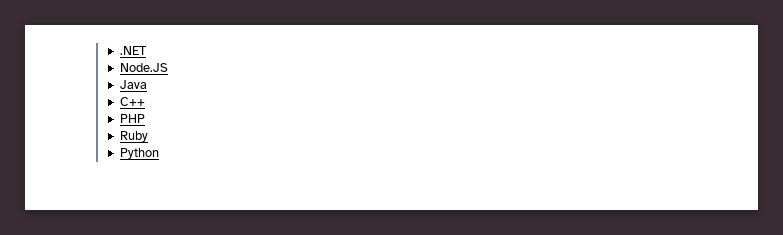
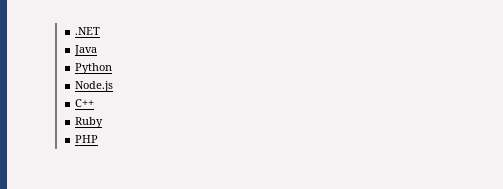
- Node.JS
+ Python
+ Node.js
- PHP
- Python
+ PHP

